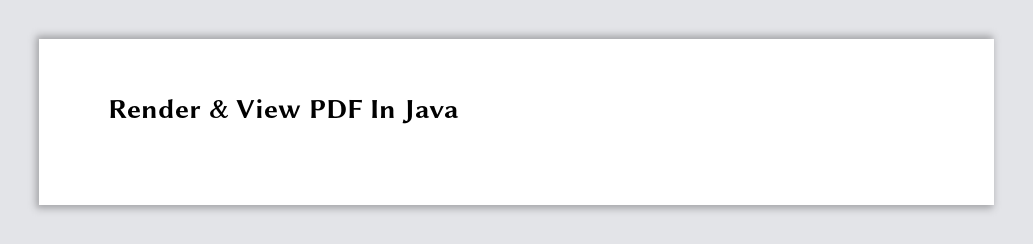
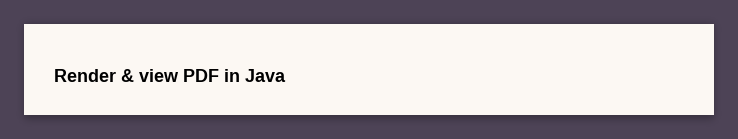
- Render & View PDF In Java
+ Render & view PDF in Java

